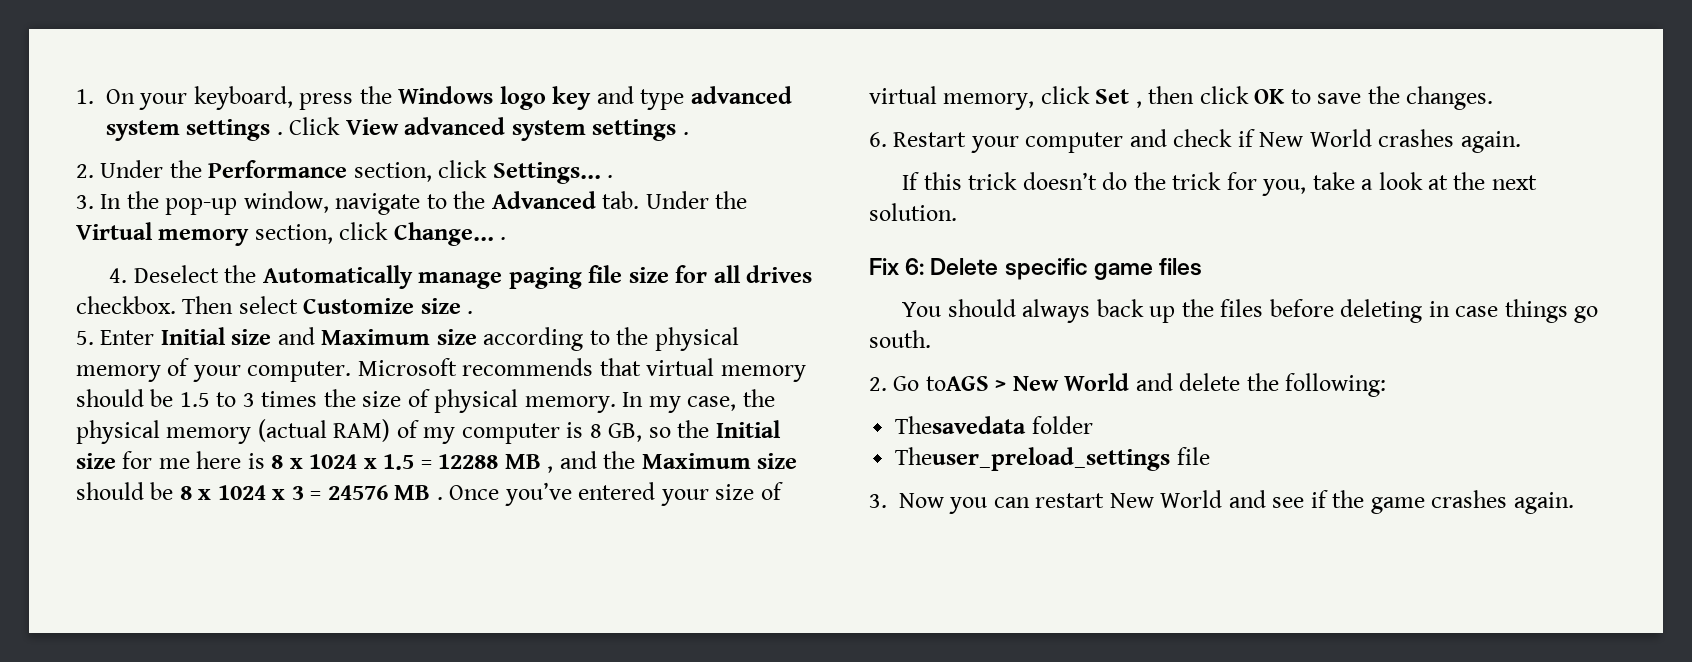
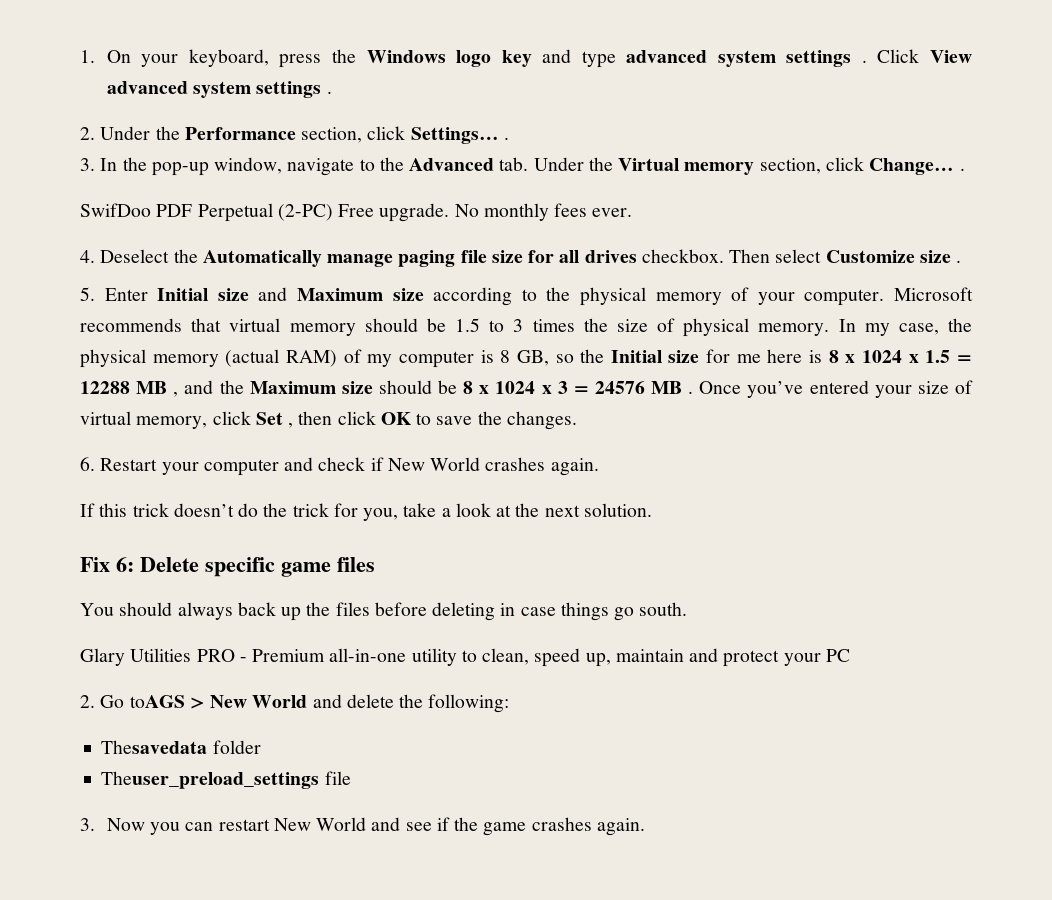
+ SwifDoo PDF Perpetual (2-PC) Free upgrade. No monthly fees ever.
+ Glary Utilities PRO - Premium all-in-one utility to clean, speed up, maintain and protect your PC

